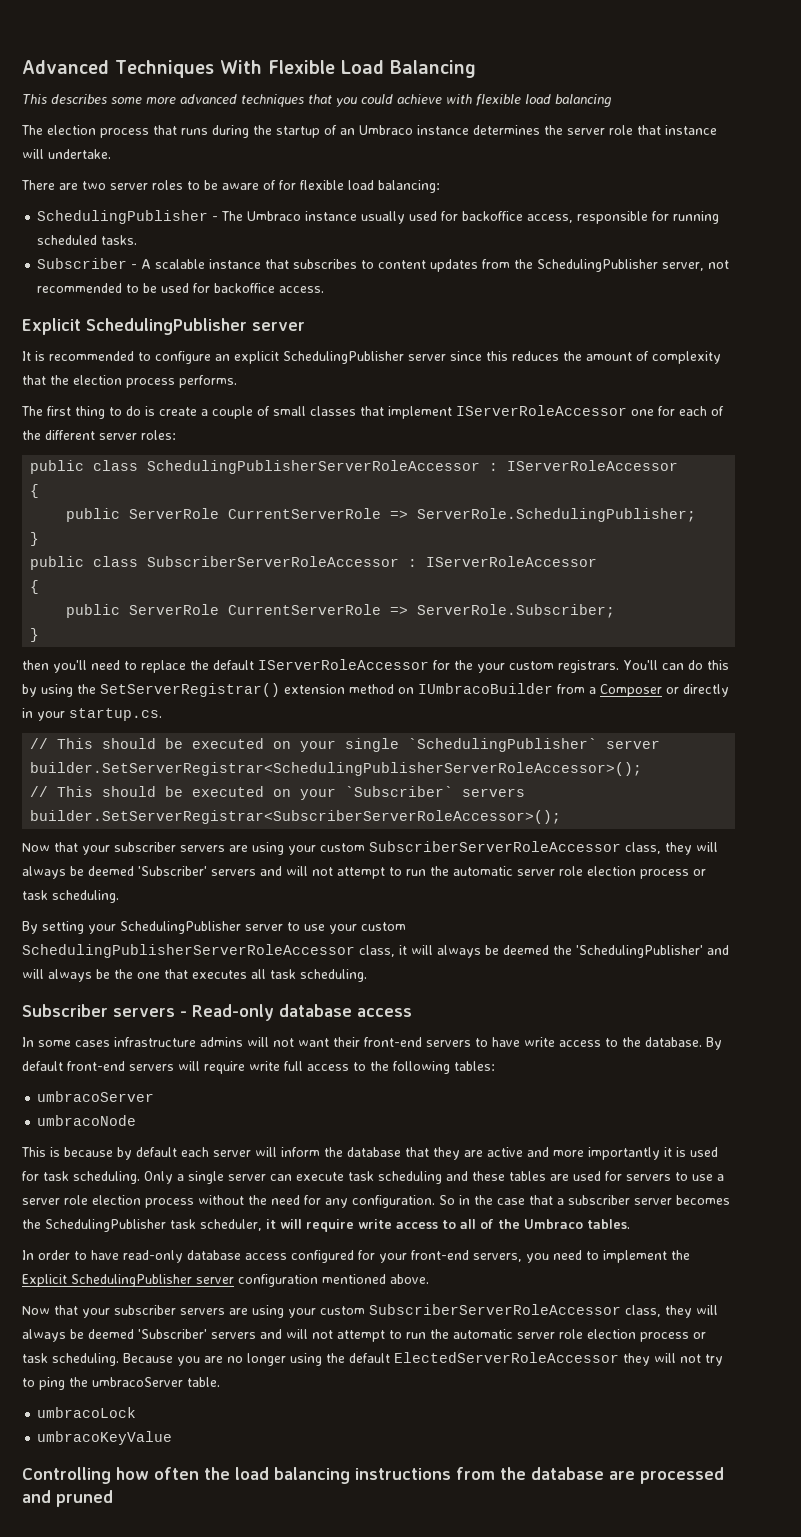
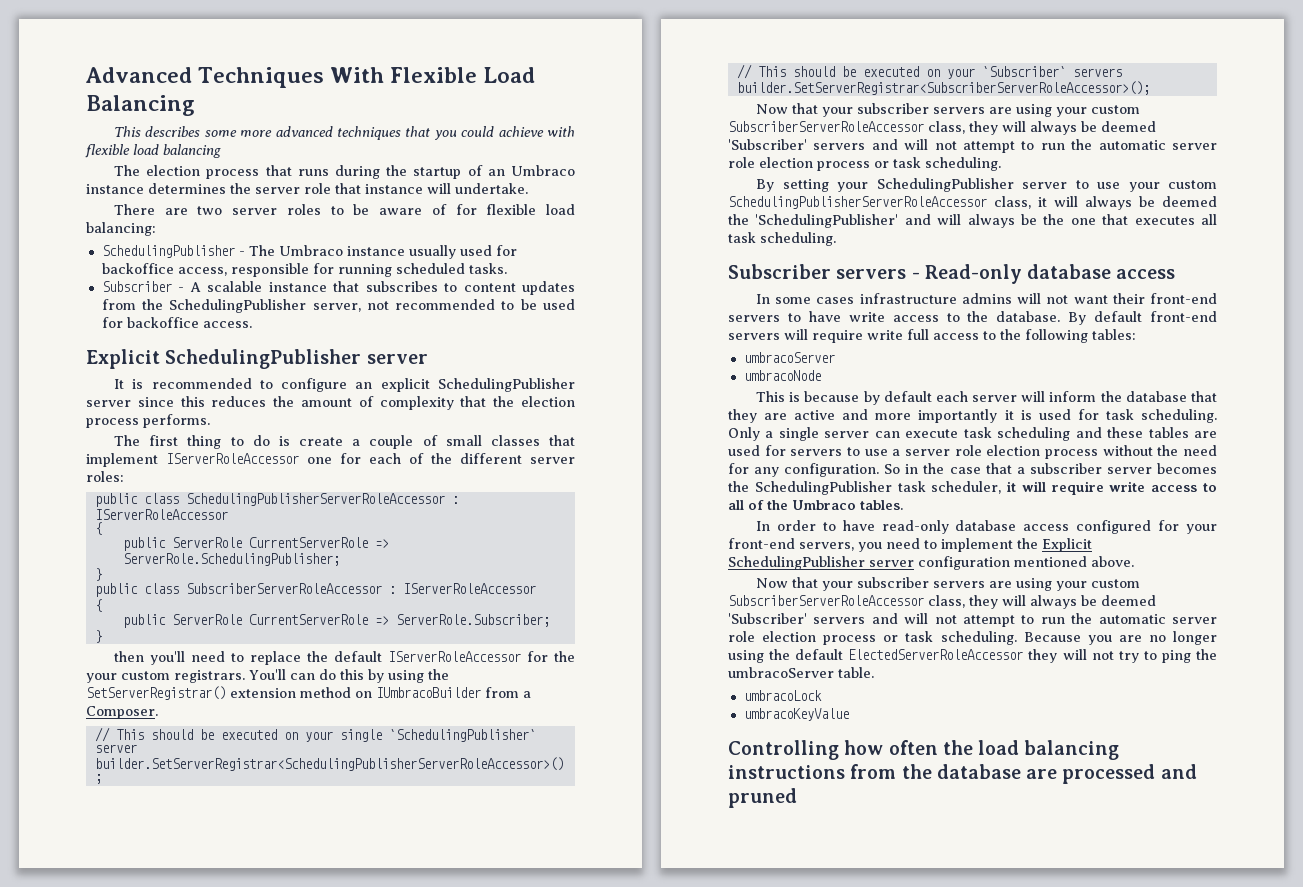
- You'll can do this by using the SetServerRegistrar() extension method on IUmbracoBuilder from a Composer or directly in your startup.cs.
+ You'll can do this by using the SetServerRegistrar() extension method on IUmbracoBuilder from a Composer.

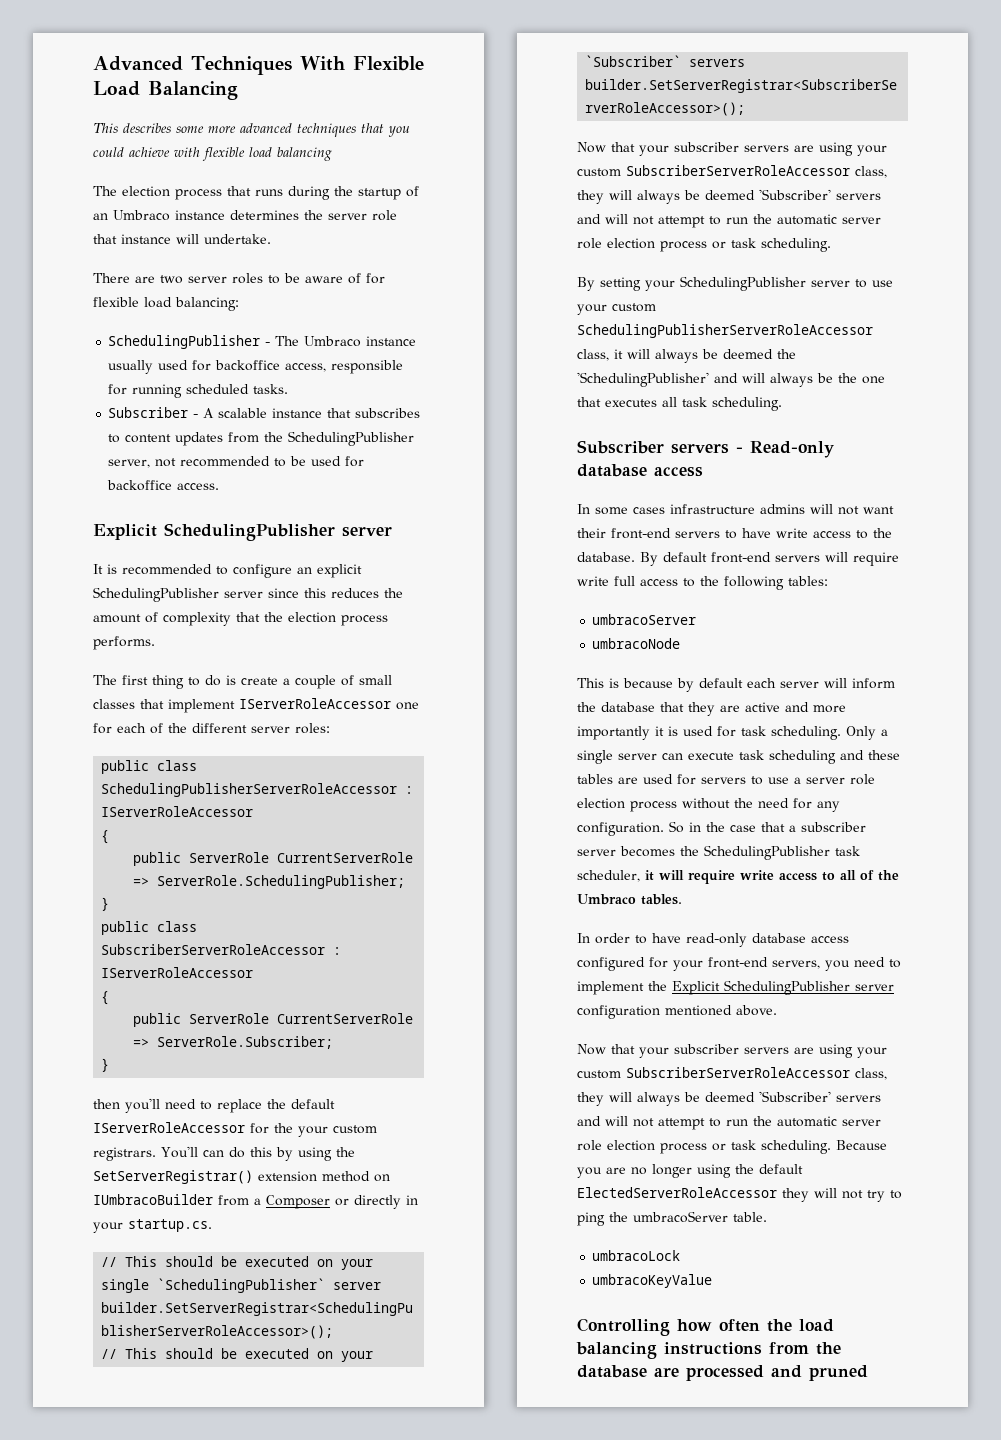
- You'll can do this by using the SetServerRegistrar() extension method on IUmbracoBuilder from a Composer.
+ You'll can do this by using the SetServerRegistrar() extension method on IUmbracoBuilder from a Composer or directly in your startup.cs.

